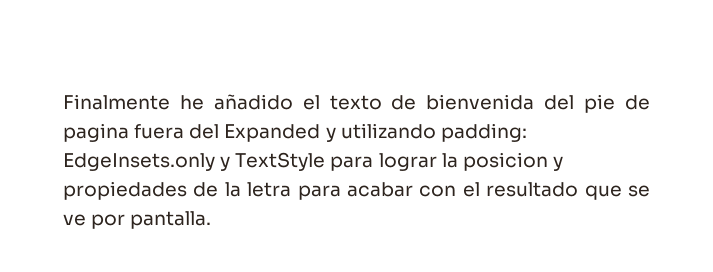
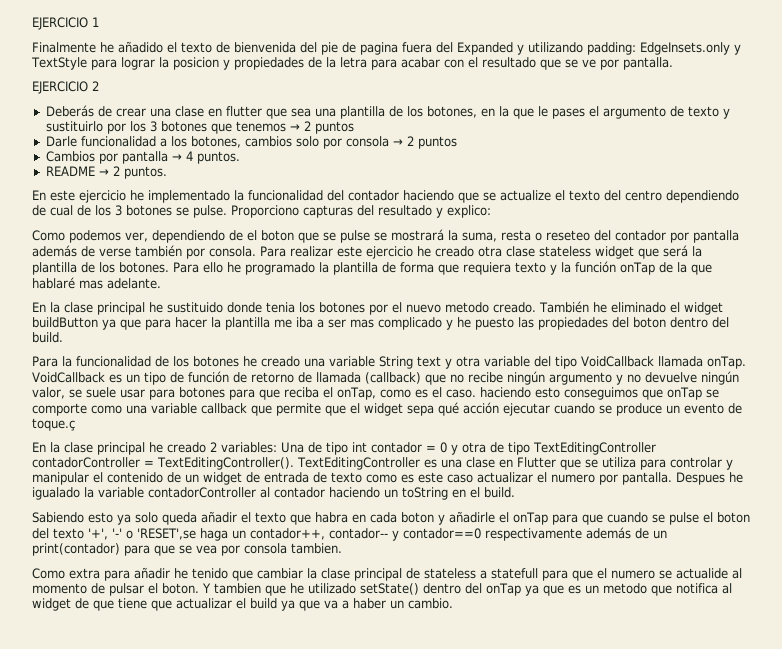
+ EJERCICIO 1
+ EJERCICIO 2
+ Deberás de crear una clase en flutter que sea una plantilla de los botones, en la que le pases el argumento de texto y sustituirlo por los 3 botones que tenemos → 2 puntos
+ Darle funcionalidad a los botones, cambios solo por consola → 2 puntos
+ Cambios por pantalla → 4 puntos.
+ README → 2 puntos.
+ En este ejercicio he implementado la funcionalidad del contador haciendo que se actualize el texto del centro dependiendo de cual de los 3 botones se pulse. Proporciono capturas del resultado y explico:
+ Como podemos ver, dependiendo de el boton que se pulse se mostrará la suma, resta o reseteo del contador por pantalla además de verse también por consola. Para realizar este ejercicio he creado otra clase stateless widget que será la plantilla de los botones. Para ello he programado la plantilla de forma que requiera texto y la función onTap de la que hablaré mas adelante.
+ En la clase principal he sustituido donde tenia los botones por el nuevo metodo creado. También he eliminado el widget buildButton ya que para hacer la plantilla me iba a ser mas complicado y he puesto las propiedades del boton dentro del build.
+ Para la funcionalidad de los botones he creado una variable String text y otra variable del tipo VoidCallback llamada onTap. VoidCallback es un tipo de función de retorno de llamada (callback) que no recibe ningún argumento y no devuelve ningún valor, se suele usar para botones para que reciba el onTap, como es el caso. haciendo esto conseguimos que onTap se comporte como una variable callback que permite que el widget sepa qué acción ejecutar cuando se produce un evento de toque.ç
+ En la clase principal he creado 2 variables: Una de tipo int contador = 0 y otra de tipo TextEditingController contadorController = TextEditingController(). TextEditingController es una clase en Flutter que se utiliza para controlar y manipular el contenido de un widget de entrada de texto como es este caso actualizar el numero por pantalla. Despues he igualado la variable contadorController al contador haciendo un toString en el build.
+ Sabiendo esto ya solo queda añadir el texto que habra en cada boton y añadirle el onTap para que cuando se pulse el boton del texto '+', '-' o 'RESET',se haga un contador++, contador-- y contador==0 respectivamente además de un print(contador) para que se vea por consola tambien.
+ Como extra para añadir he tenido que cambiar la clase principal de stateless a statefull para que el numero se actualide al momento de pulsar el boton. Y tambien que he utilizado setState() dentro del onTap ya que es un metodo que notifica al widget de que tiene que actualizar el build ya que va a haber un cambio.

